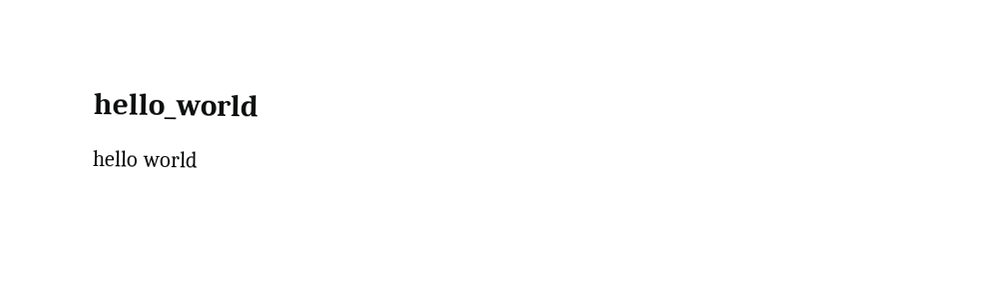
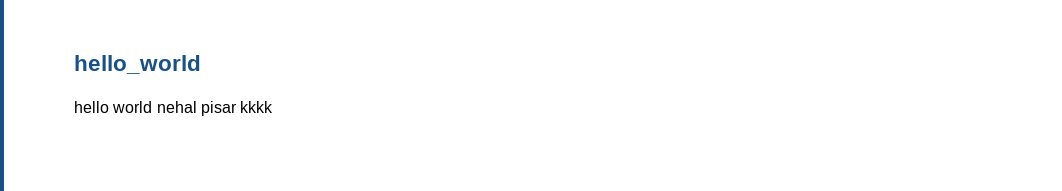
- hello world
+ hello world nehal pisar kkkk

